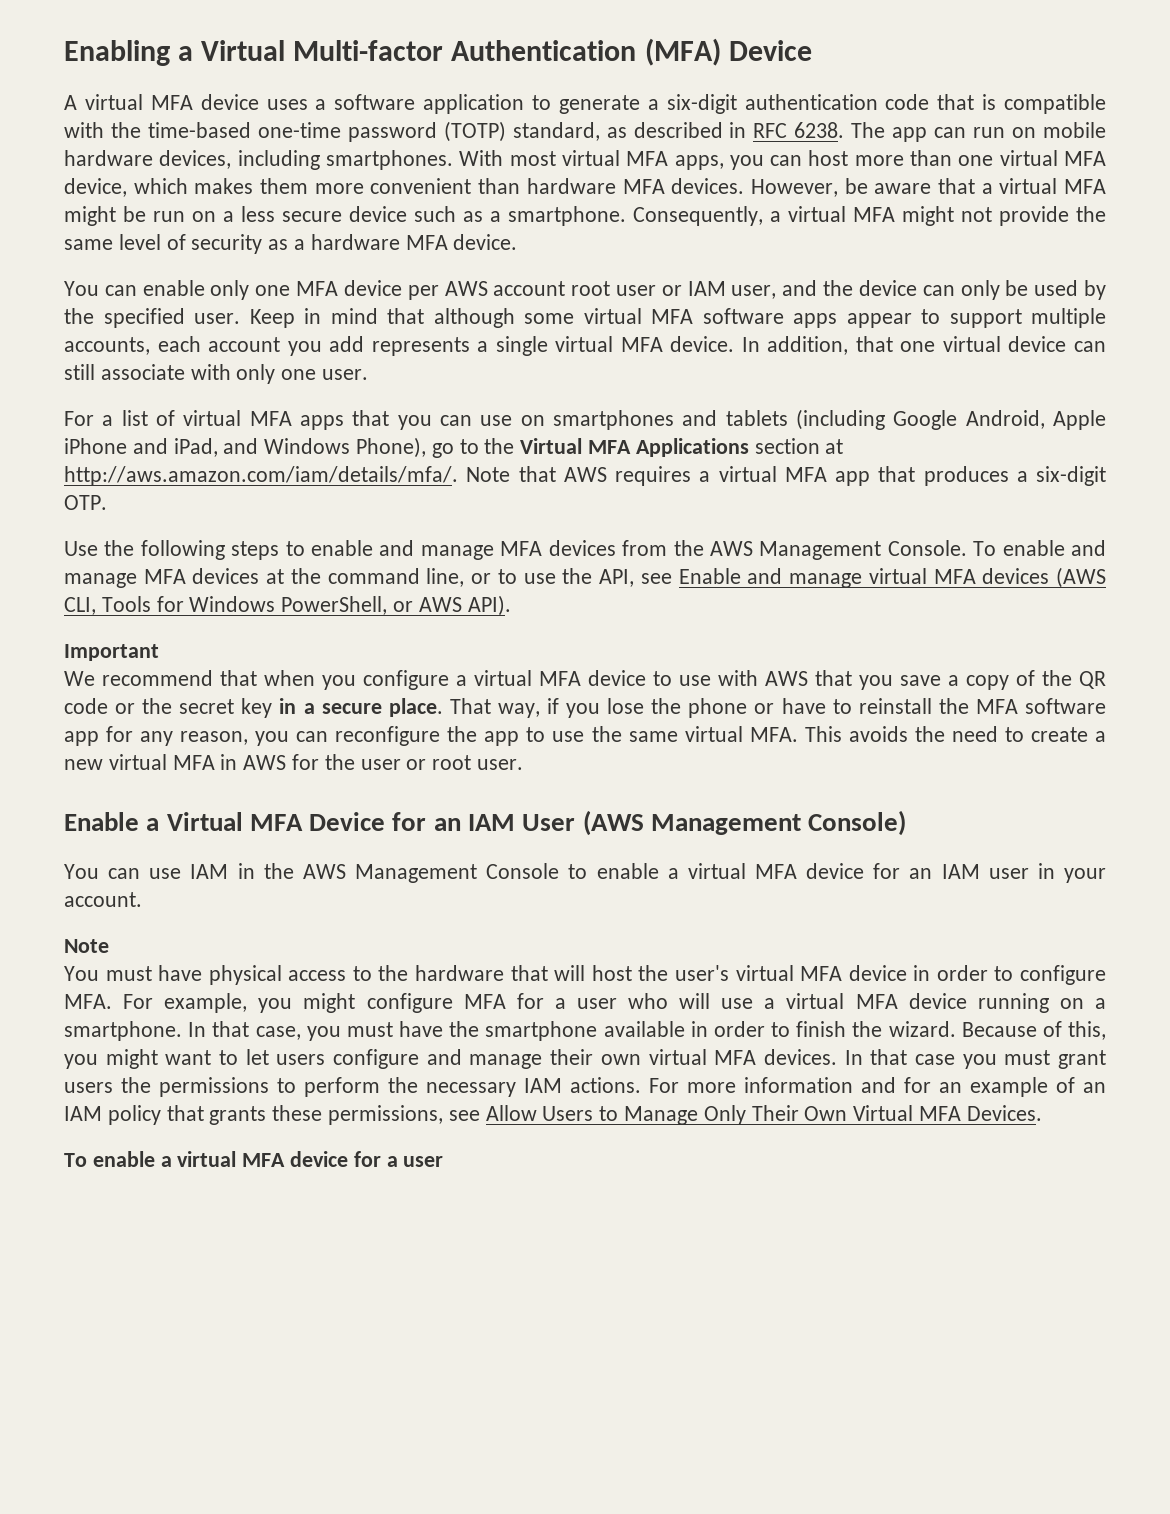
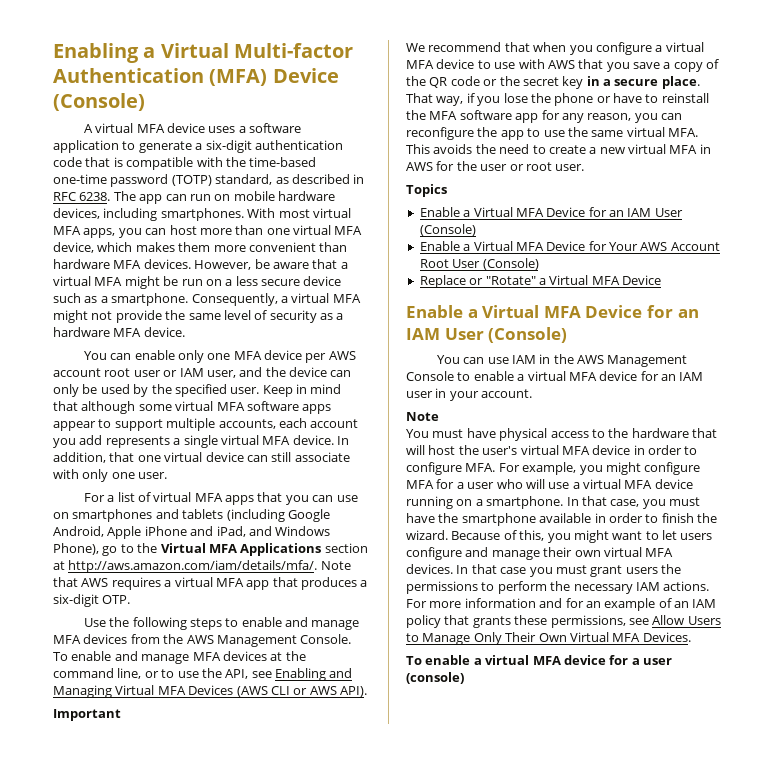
- Enabling a Virtual Multi-factor Authentication (MFA) Device
+ Enabling a Virtual Multi-factor Authentication (MFA) Device (Console)
- To enable and manage MFA devices at the command line, or to use the API, see Enable and manage virtual MFA devices (AWS CLI, Tools for Windows PowerShell, or AWS API).
+ To enable and manage MFA devices at the command line, or to use the API, see Enabling and Managing Virtual MFA Devices (AWS CLI or AWS API).
- Enable a Virtual MFA Device for an IAM User (AWS Management Console)
+ Topics
+ Enable a Virtual MFA Device for an IAM User (Console)
+ Enable a Virtual MFA Device for Your AWS Account Root User (Console)
+ Replace or "Rotate" a Virtual MFA Device
+ Enable a Virtual MFA Device for an IAM User (Console)
- To enable a virtual MFA device for a user
+ To enable a virtual MFA device for a user (console)

